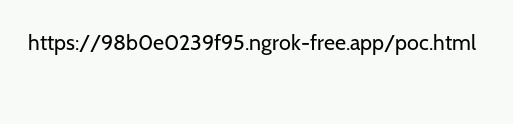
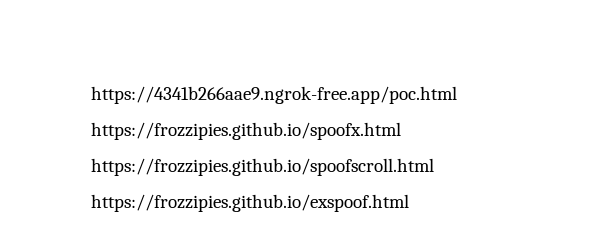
- https://98b0e0239f95.ngrok-free.app/poc.html
+ https://4341b266aae9.ngrok-free.app/poc.html
+ https://frozzipies.github.io/spoofx.html
+ https://frozzipies.github.io/spoofscroll.html
+ https://frozzipies.github.io/exspoof.html

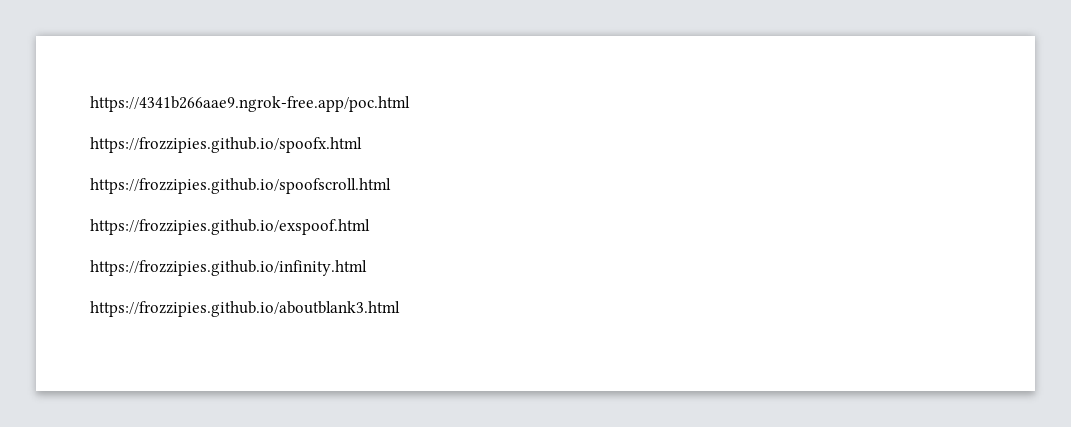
+ https://frozzipies.github.io/infinity.html
+ https://frozzipies.github.io/aboutblank3.html

